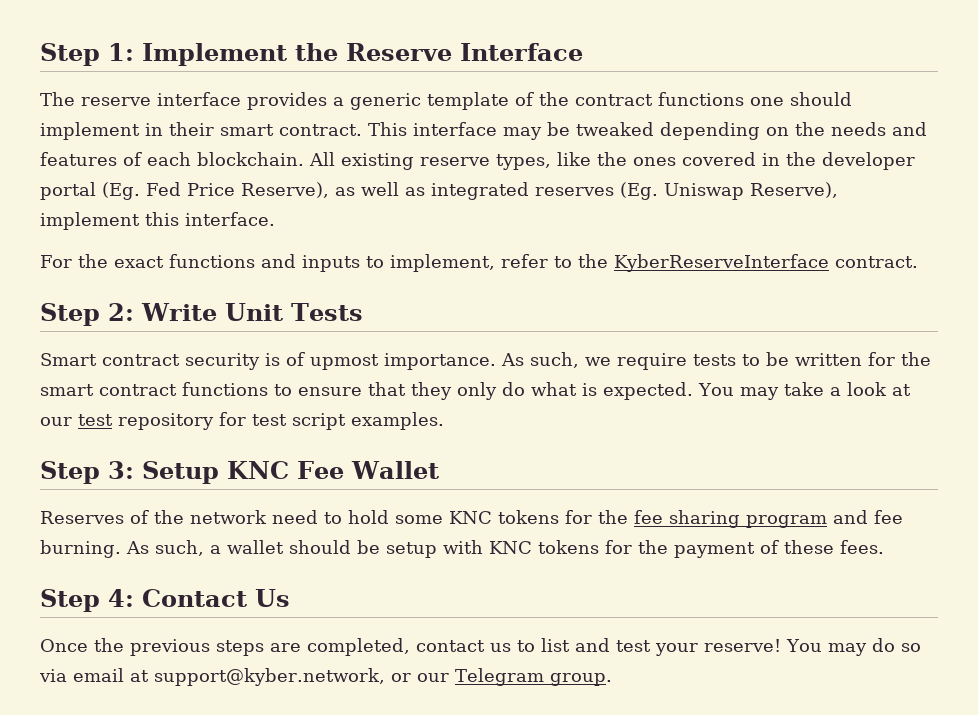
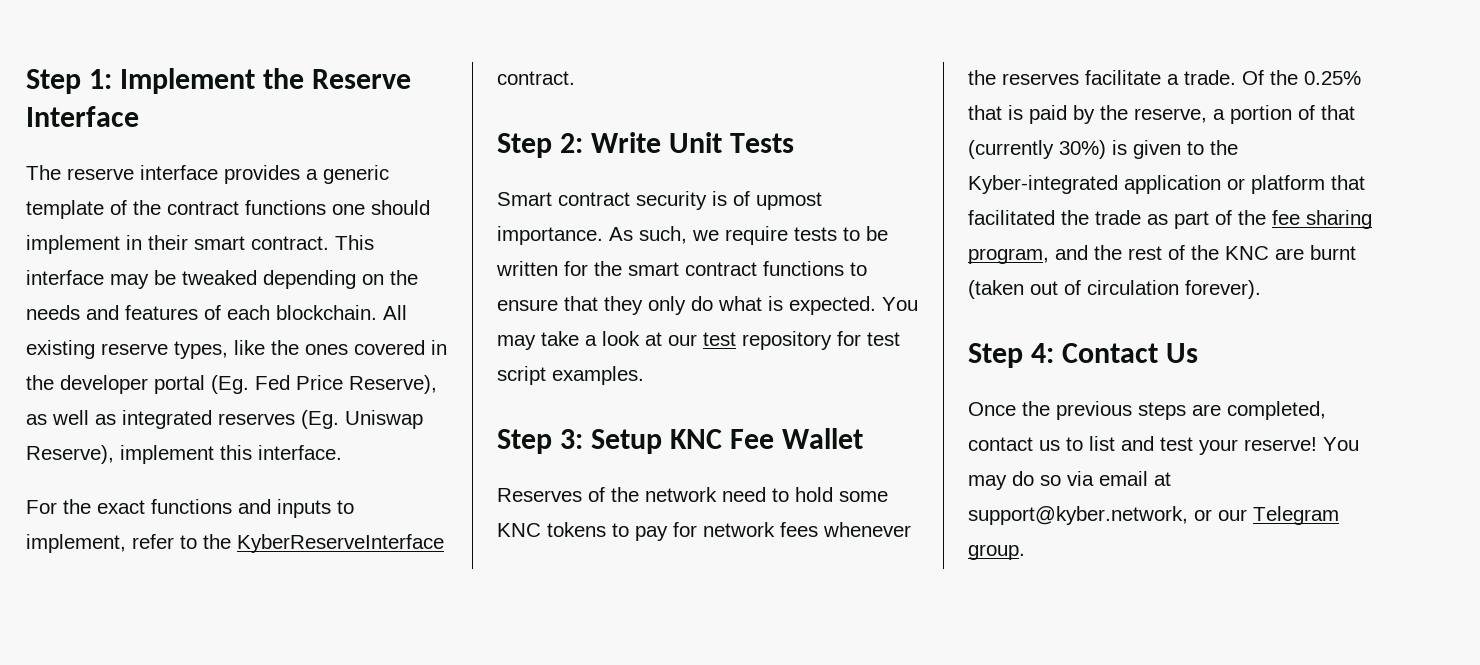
- Reserves of the network need to hold some KNC tokens for the fee sharing program and fee burning. As such, a wallet should be setup with KNC tokens for the payment of these fees.
+ Reserves of the network need to hold some KNC tokens to pay for network fees whenever the reserves facilitate a trade. Of the 0.25% that is paid by the reserve, a portion of that (currently 30%) is given to the Kyber-integrated application or platform that facilitated the trade as part of the fee sharing program, and the rest of the KNC are burnt (taken out of circulation forever).

